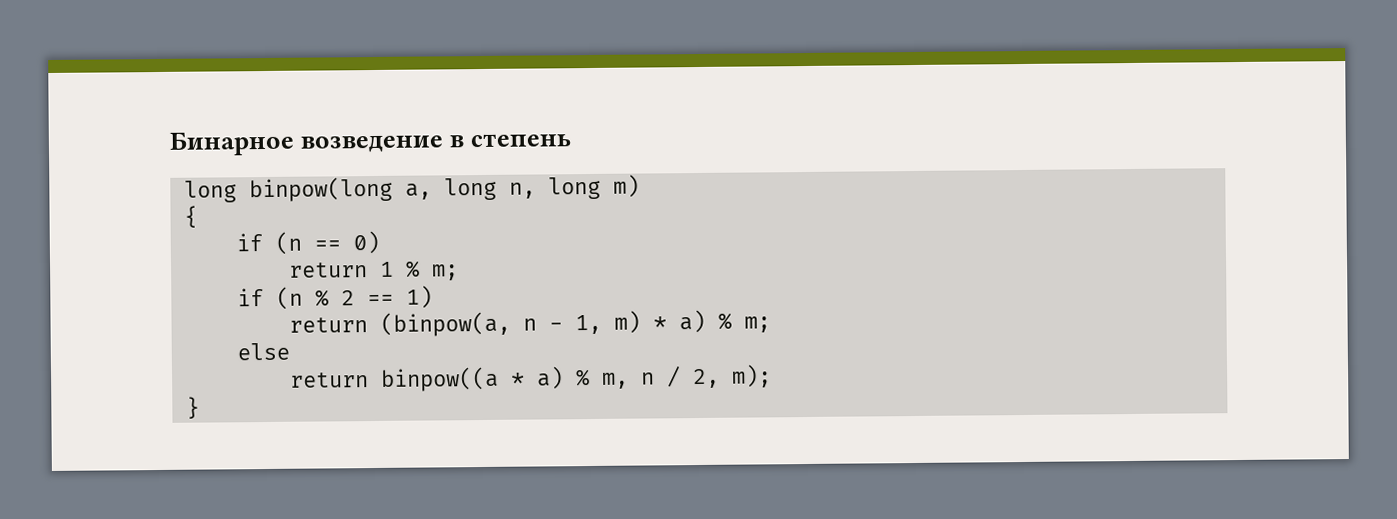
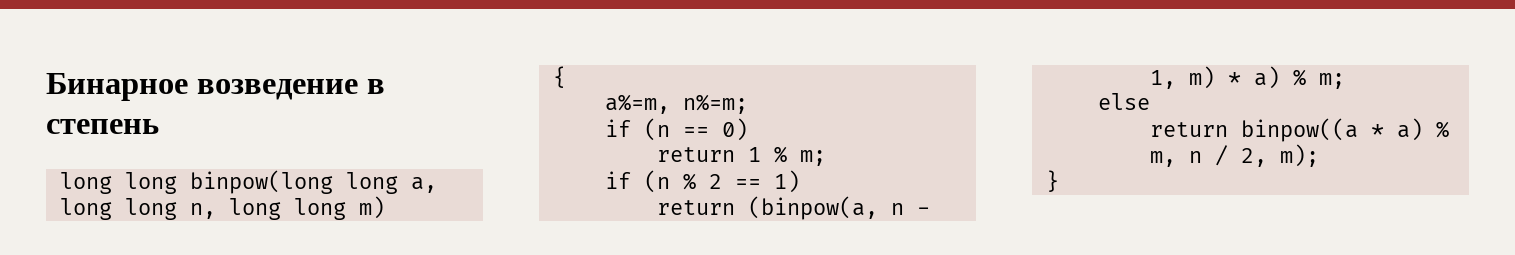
- long binpow(long a, long n, long m)
+ long long binpow(long long a, long long n, long long m)
+ a%=m, n%=m;

